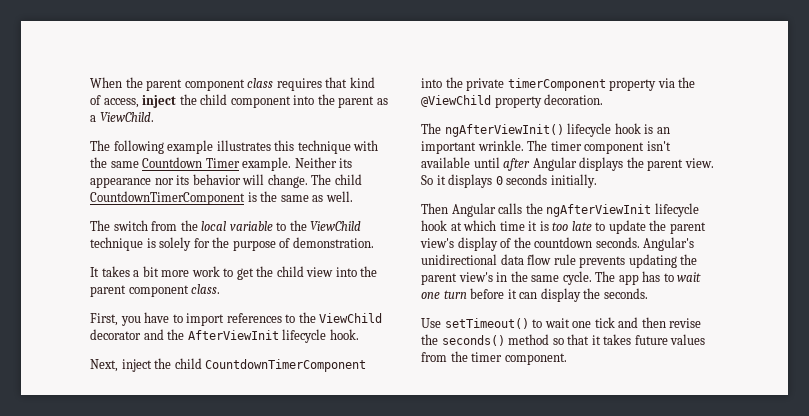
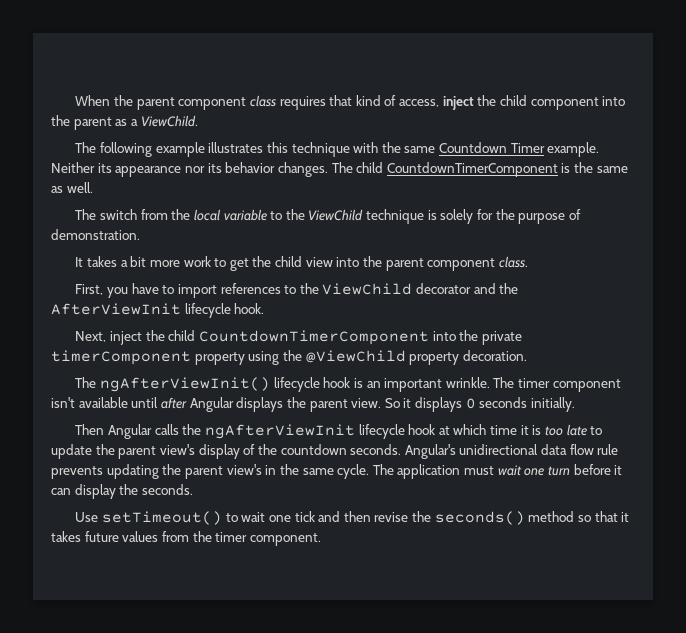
- Neither its appearance nor its behavior will change.
+ Neither its appearance nor its behavior changes.
- Next, inject the child CountdownTimerComponent into the private timerComponent property via the @ViewChild property decoration.
+ Next, inject the child CountdownTimerComponent into the private timerComponent property using the @ViewChild property decoration.
- The app has to wait one turn before it can display the seconds.
+ The application must wait one turn before it can display the seconds.

